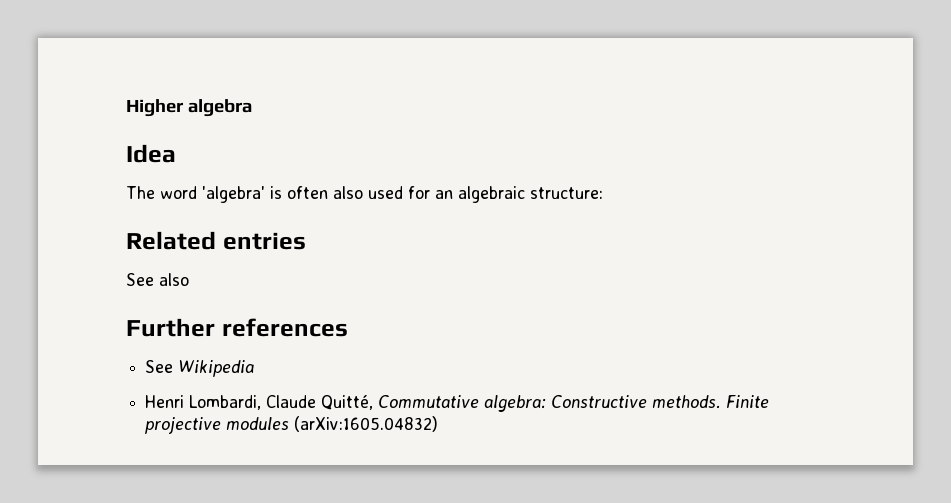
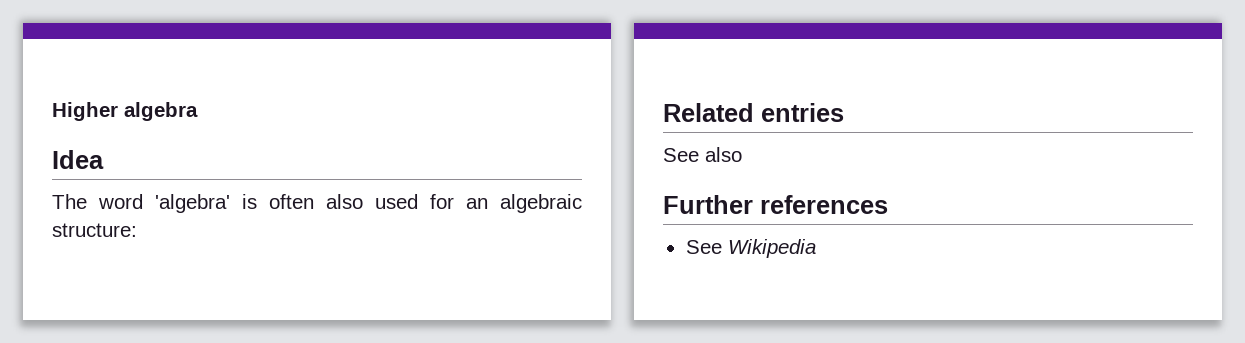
- Henri Lombardi, Claude Quitté, Commutative algebra: Constructive methods. Finite projective modules (arXiv:1605.04832)

